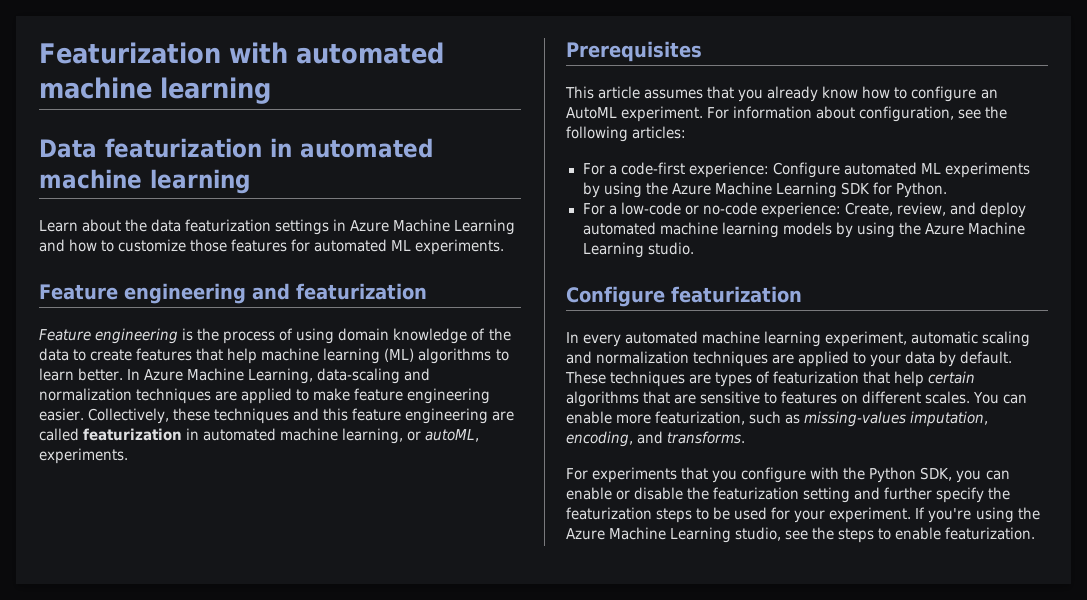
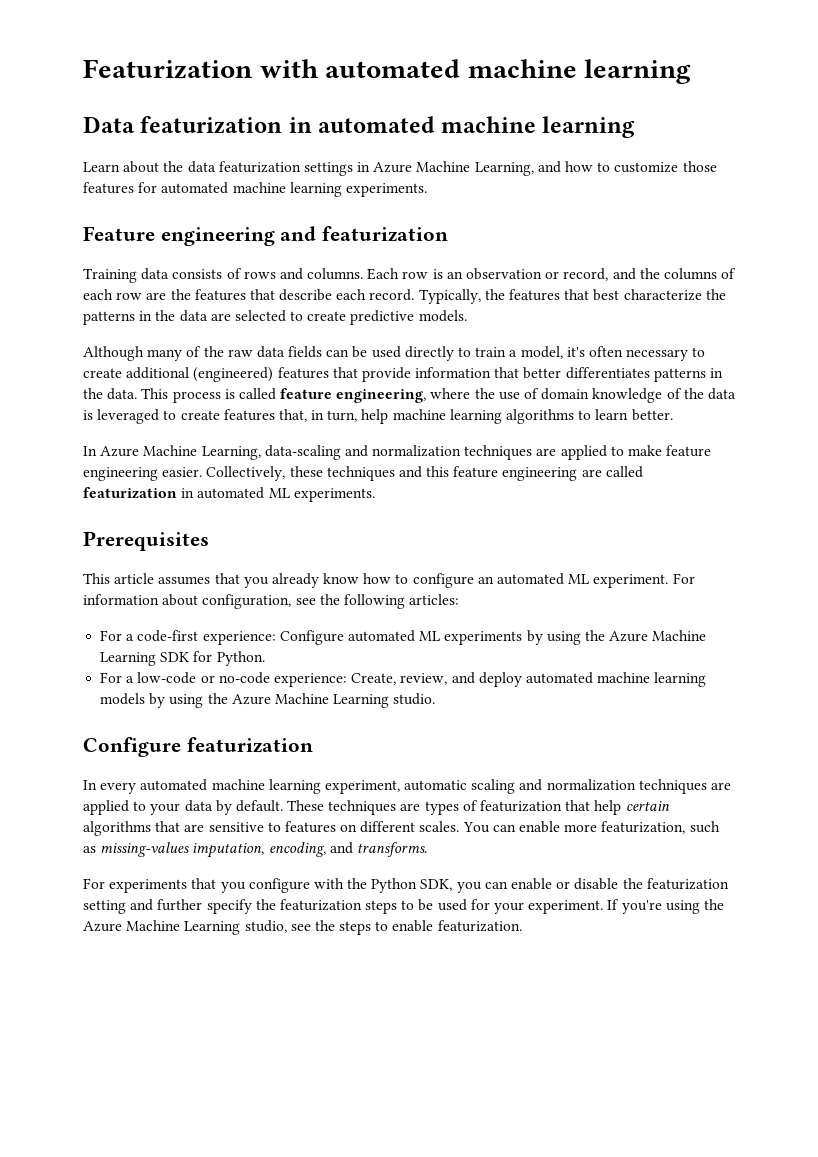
- Learn about the data featurization settings in Azure Machine Learning and how to customize those features for automated ML experiments.
+ Learn about the data featurization settings in Azure Machine Learning, and how to customize those features for automated machine learning experiments.
- Feature engineering is the process of using domain knowledge of the data to create features that help machine learning (ML) algorithms to learn better. In Azure Machine Learning, data-scaling and normalization techniques are applied to make feature engineering easier.
+ Training data consists of rows and columns. Each row is an observation or record, and the columns of each row are the features that describe each record. Typically, the features that best characterize the patterns in the data are selected to create predictive models.
+ Although many of the raw data fields can be used directly to train a model, it's often necessary to create additional (engineered) features that provide information that better differentiates patterns in the data. This process is called feature engineering, where the use of domain knowledge of the data is leveraged to create features that, in turn, help machine learning algorithms to learn better.
+ In Azure Machine Learning, data-scaling and normalization techniques are applied to make feature engineering easier.
- Collectively, these techniques and this feature engineering are called featurization in automated machine learning, or autoML, experiments.
+ Collectively, these techniques and this feature engineering are called featurization in automated ML experiments.
- This article assumes that you already know how to configure an AutoML experiment.
+ This article assumes that you already know how to configure an automated ML experiment.

